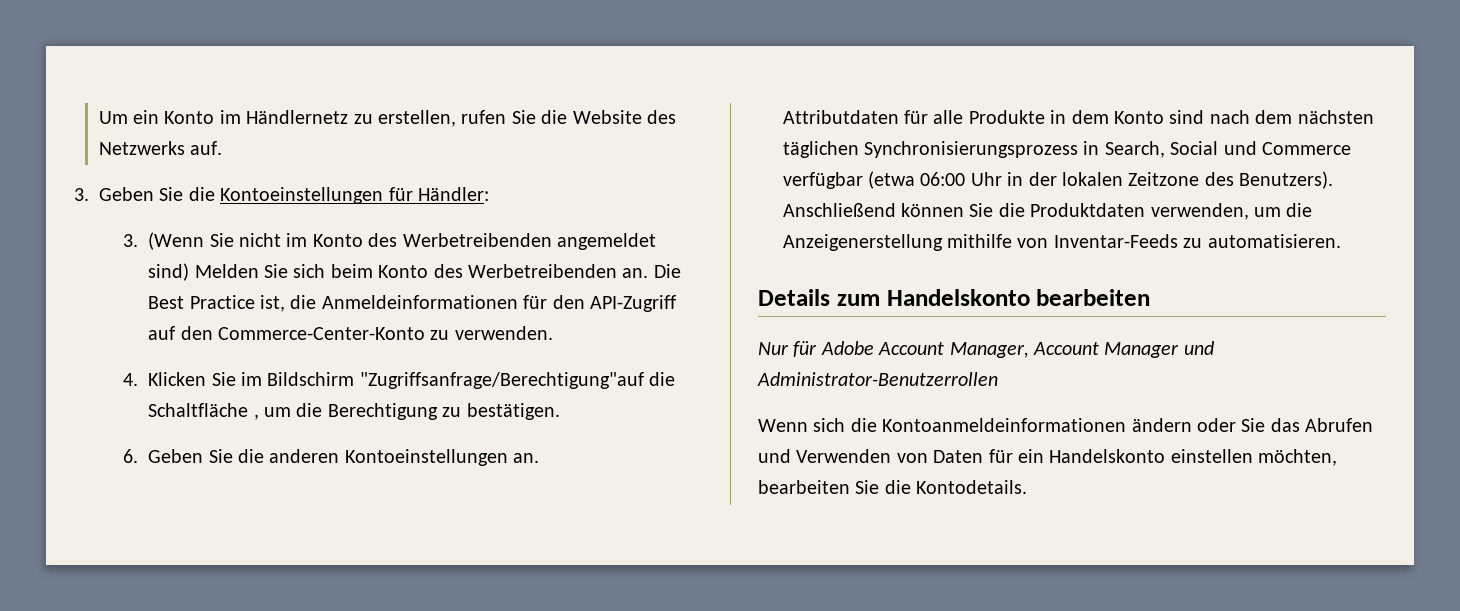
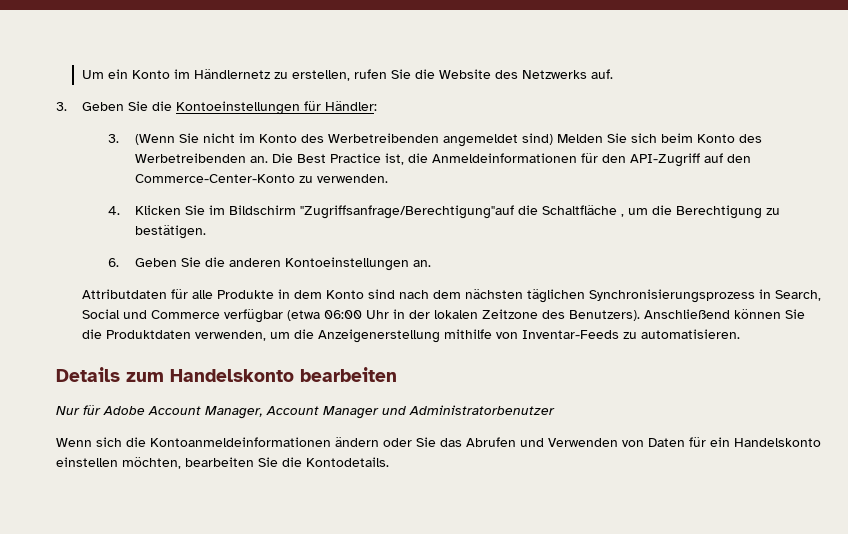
- Nur für Adobe Account Manager, Account Manager und Administrator-Benutzerrollen
+ Nur für Adobe Account Manager, Account Manager und Administratorbenutzer

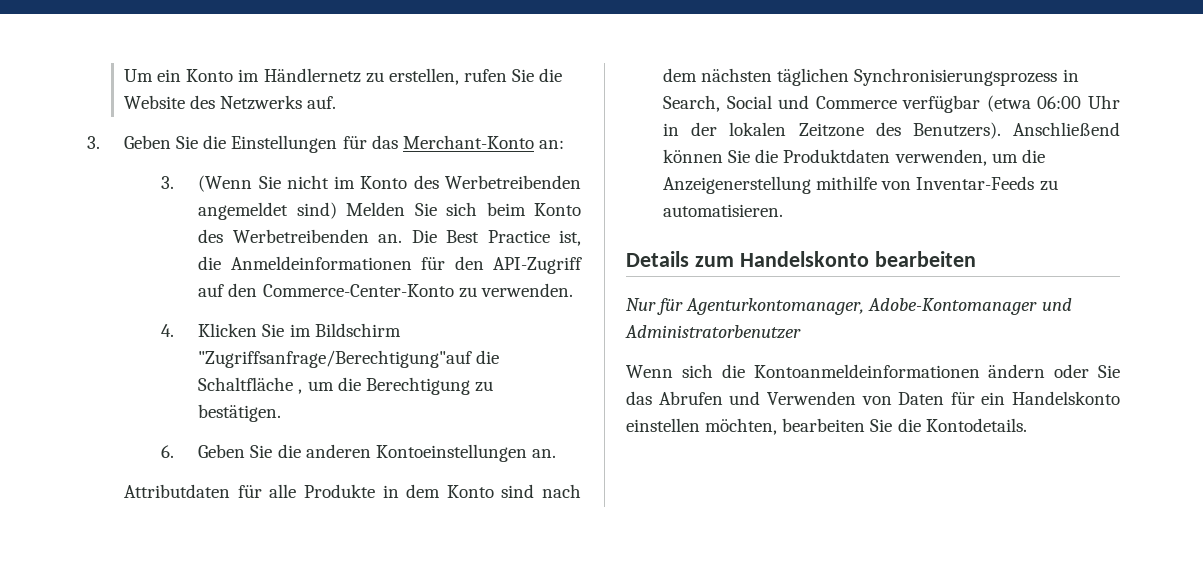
- 3. Geben Sie die Kontoeinstellungen für Händler:
+ 3. Geben Sie die Einstellungen für das Merchant-Konto an:
- Nur für Adobe Account Manager, Account Manager und Administratorbenutzer
+ Nur für Agenturkontomanager, Adobe-Kontomanager und Administratorbenutzer

